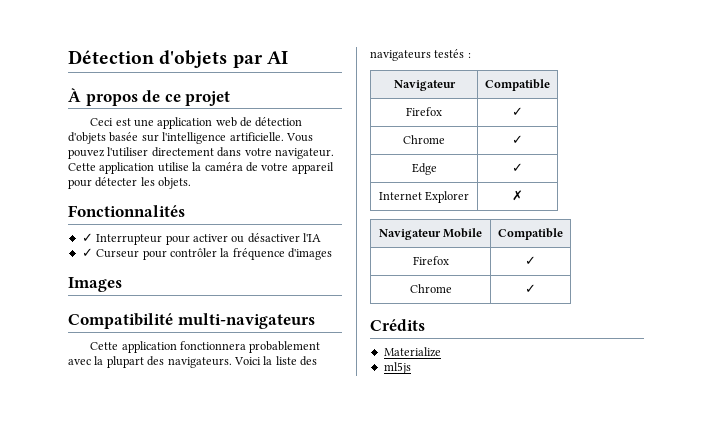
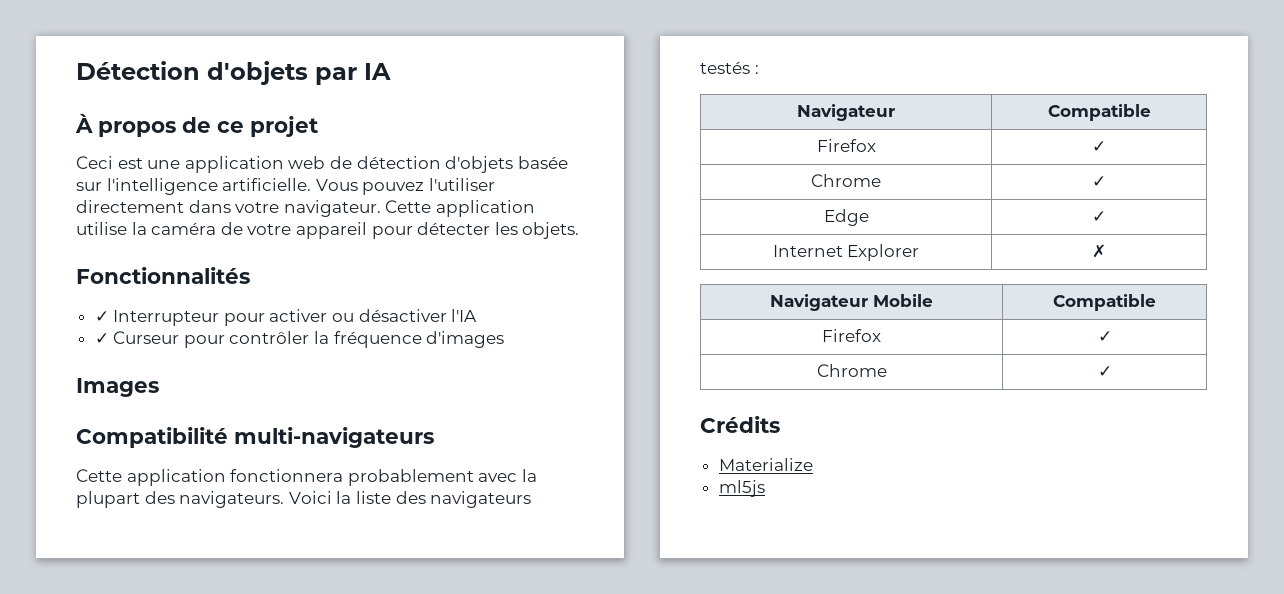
- Détection d'objets par AI
+ Détection d'objets par IA

